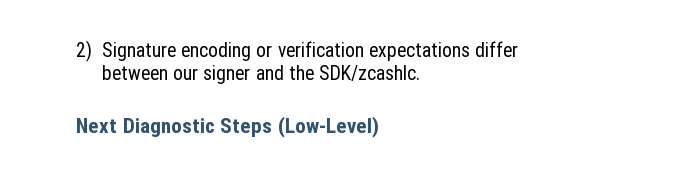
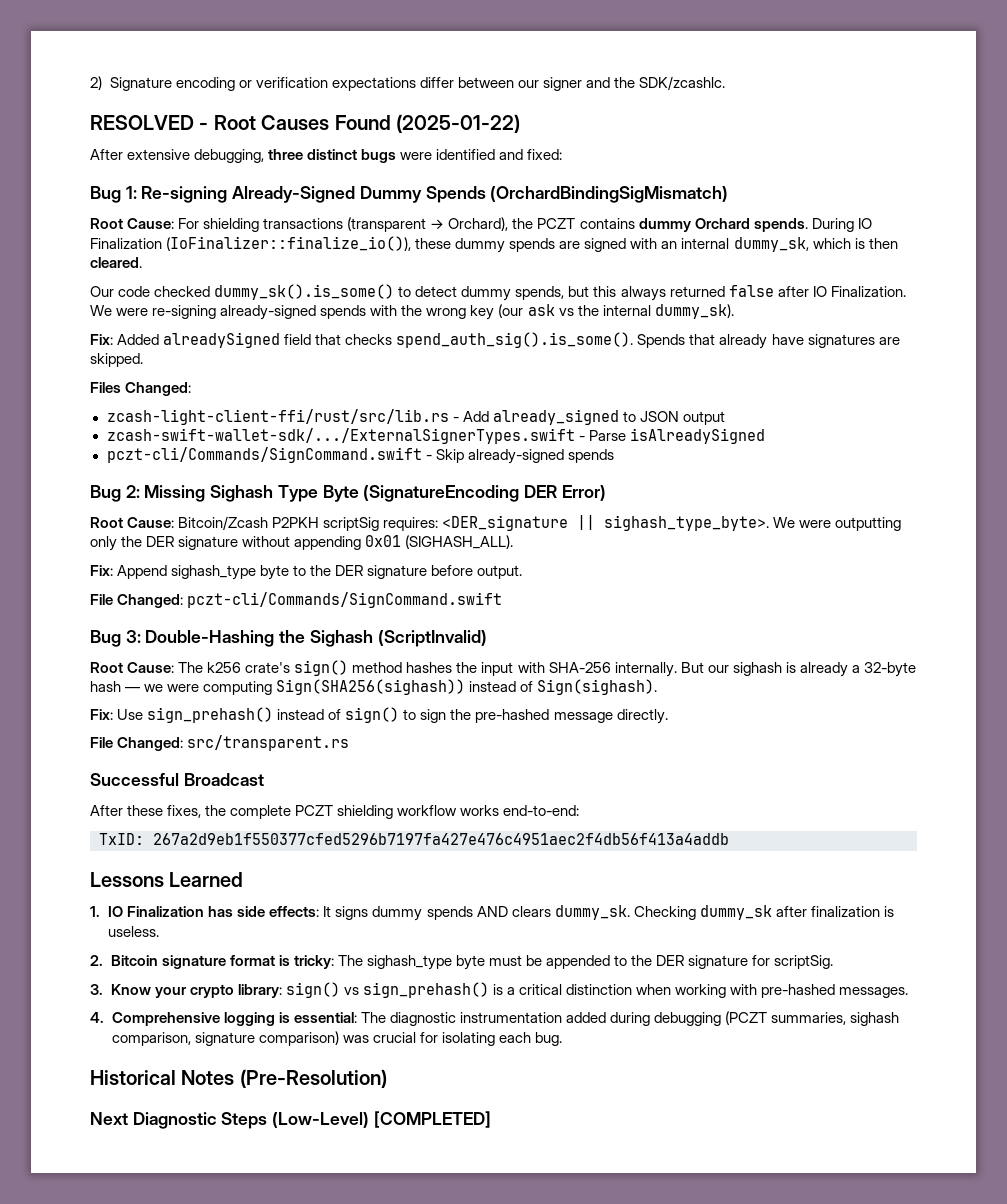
+ RESOLVED - Root Causes Found (2025-01-22)
+ After extensive debugging, three distinct bugs were identified and fixed:
+ Bug 1: Re-signing Already-Signed Dummy Spends (OrchardBindingSigMismatch)
+ Root Cause: For shielding transactions (transparent → Orchard), the PCZT contains dummy Orchard spends. During IO Finalization (IoFinalizer::finalize_io()), these dummy spends are signed with an internal dummy_sk, which is then cleared.
+ Our code checked dummy_sk().is_some() to detect dummy spends, but this always returned false after IO Finalization. We were re-signing already-signed spends with the wrong key (our ask vs the internal dummy_sk).
+ Fix: Added alreadySigned field that checks spend_auth_sig().is_some(). Spends that already have signatures are skipped.
+ Files Changed:
+ zcash-light-client-ffi/rust/src/lib.rs - Add already_signed to JSON output
+ zcash-swift-wallet-sdk/.../ExternalSignerTypes.swift - Parse isAlreadySigned
+ pczt-cli/Commands/SignCommand.swift - Skip already-signed spends
+ Bug 2: Missing Sighash Type Byte (SignatureEncoding DER Error)
+ Root Cause: Bitcoin/Zcash P2PKH scriptSig requires: <DER_signature || sighash_type_byte>. We were outputting only the DER signature without appending 0x01 (SIGHASH_ALL).
+ Fix: Append sighash_type byte to the DER signature before output.
+ File Changed: pczt-cli/Commands/SignCommand.swift
+ Bug 3: Double-Hashing the Sighash (ScriptInvalid)
+ Root Cause: The k256 crate's sign() method hashes the input with SHA-256 internally. But our sighash is already a 32-byte hash — we were computing Sign(SHA256(sighash)) instead of Sign(sighash).
+ Fix: Use sign_prehash() instead of sign() to sign the pre-hashed message directly.
+ File Changed: src/transparent.rs
+ Successful Broadcast
+ After these fixes, the complete PCZT shielding workflow works end-to-end:
+ TxID: 267a2d9eb1f550377cfed5296b7197fa427e476c4951aec2f4db56f413a4addb
+ Lessons Learned
+ 1. IO Finalization has side effects: It signs dummy spends AND clears dummy_sk. Checking dummy_sk after finalization is useless.
+ 2. Bitcoin signature format is tricky: The sighash_type byte must be appended to the DER signature for scriptSig.
+ 3. Know your crypto library: sign() vs sign_prehash() is a critical distinction when working with pre-hashed messages.
+ 4. Comprehensive logging is essential: The diagnostic instrumentation added during debugging (PCZT summaries, sighash comparison, signature comparison) was crucial for isolating each bug.
+ Historical Notes (Pre-Resolution)
- Next Diagnostic Steps (Low-Level)
+ Next Diagnostic Steps (Low-Level) [COMPLETED]

